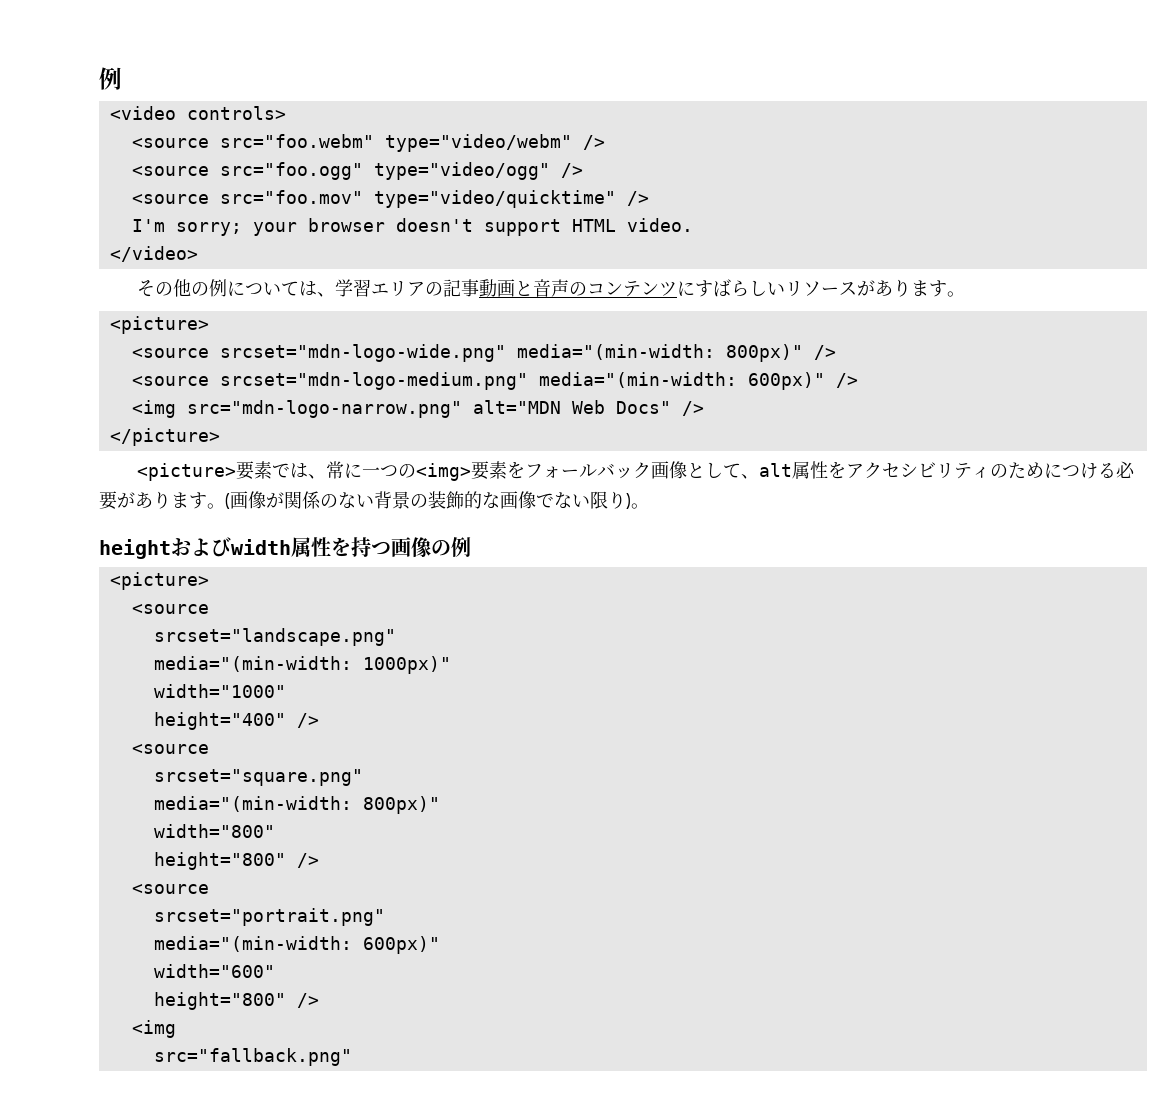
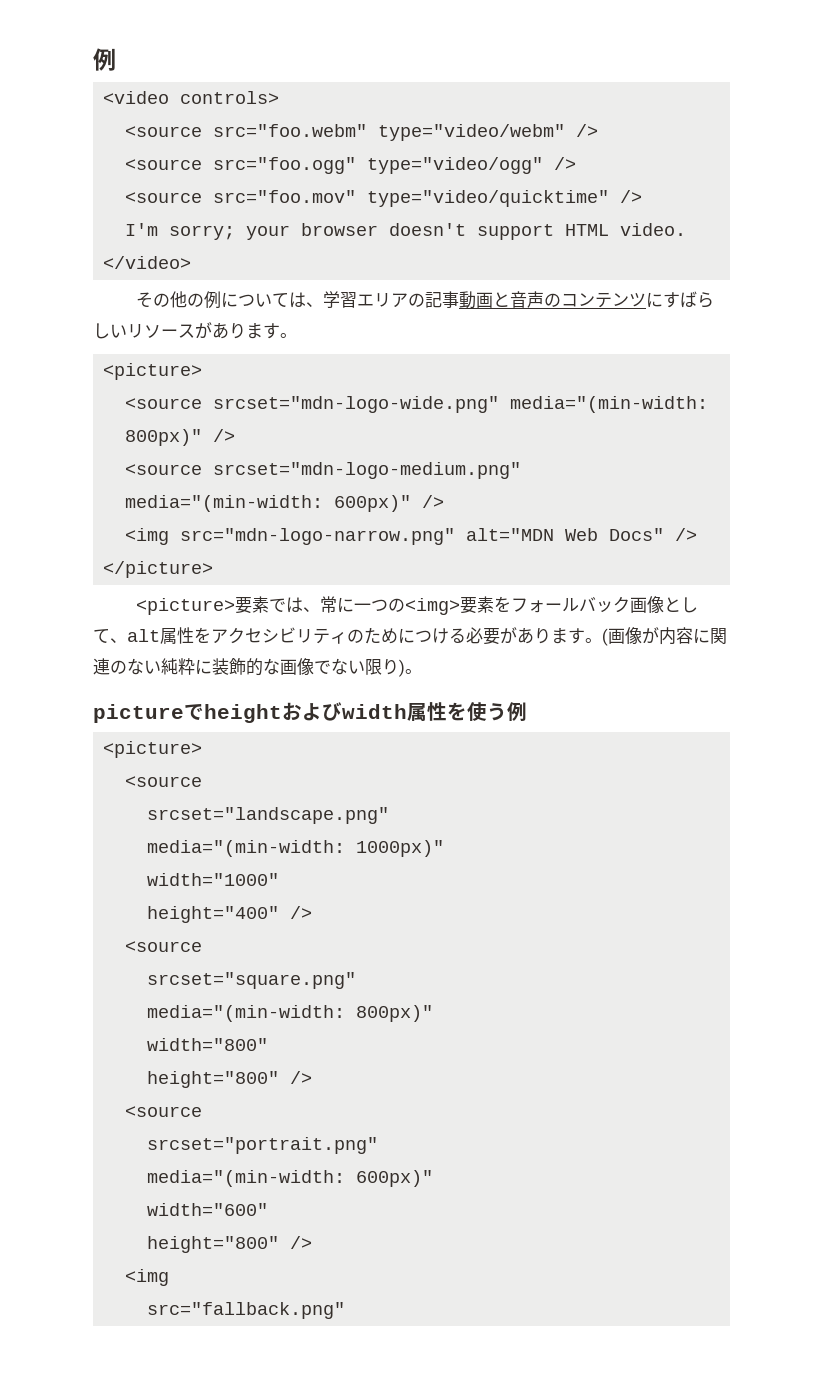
- (画像が関係のない背景の装飾的な画像でない限り)。
+ (画像が内容に関連のない純粋に装飾的な画像でない限り)。
- heightおよびwidth属性を持つ画像の例
+ pictureでheightおよびwidth属性を使う例

